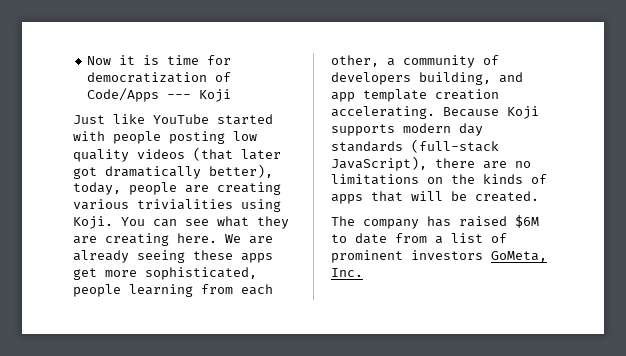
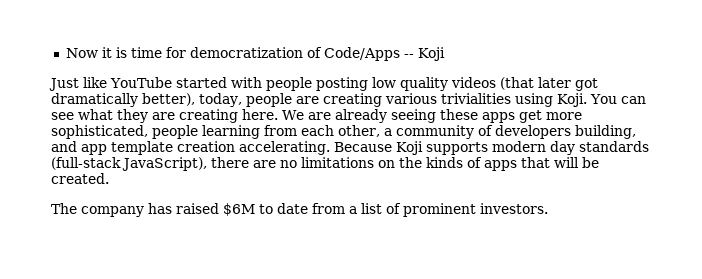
- Now it is time for democratization of Code/Apps --- Koji
+ Now it is time for democratization of Code/Apps -- Koji
- The company has raised $6M to date from a list of prominent investors GoMeta, Inc.
+ The company has raised $6M to date from a list of prominent investors.

